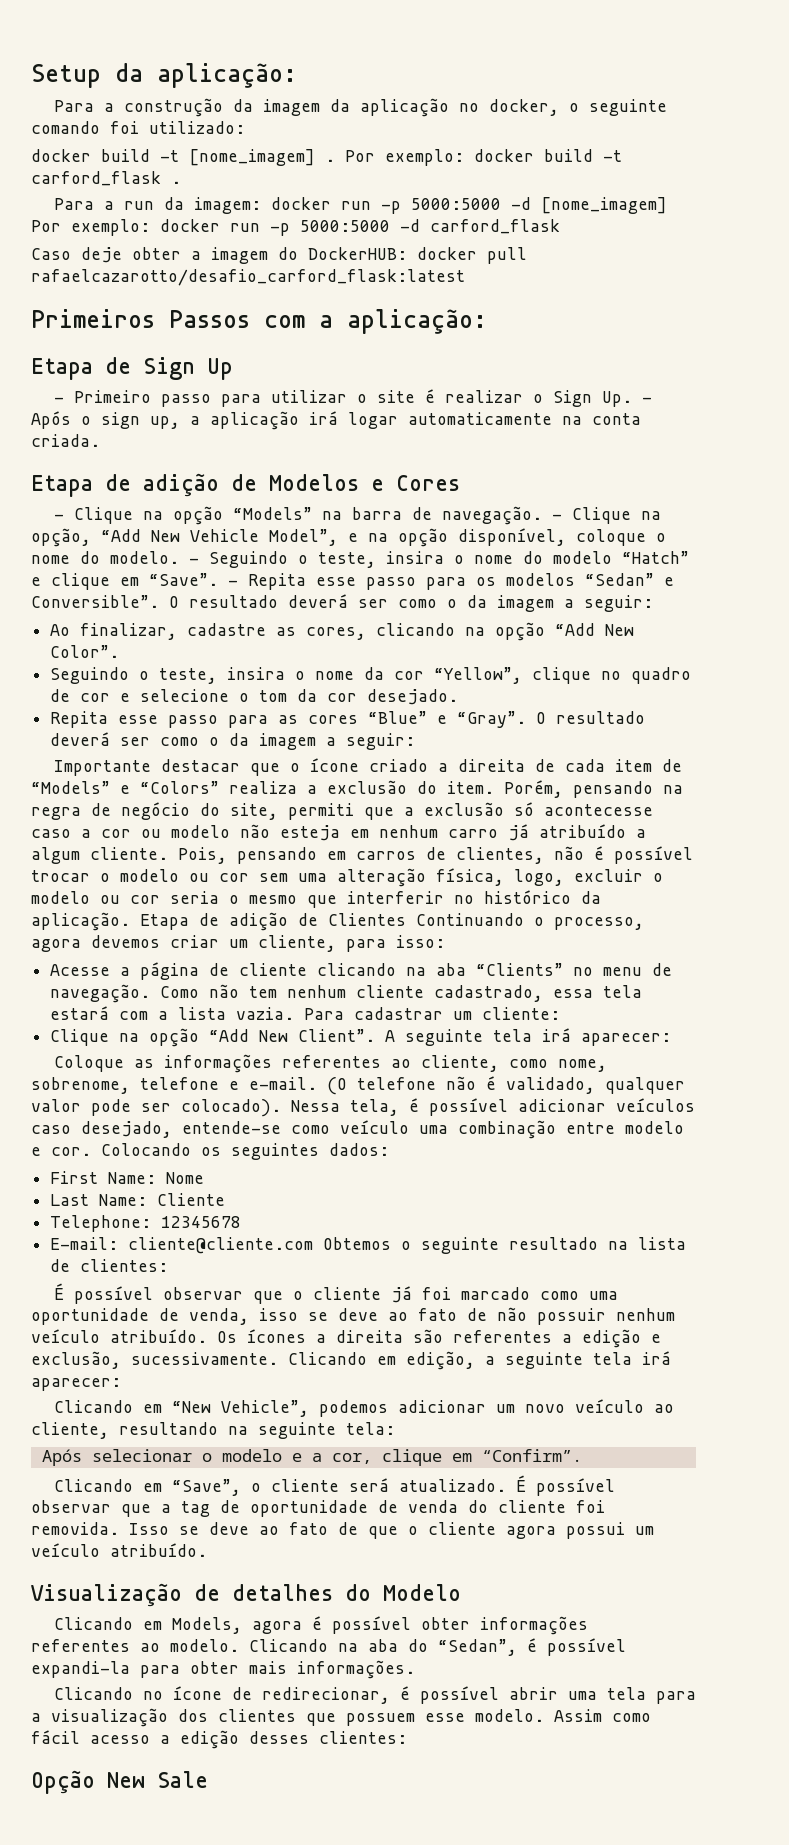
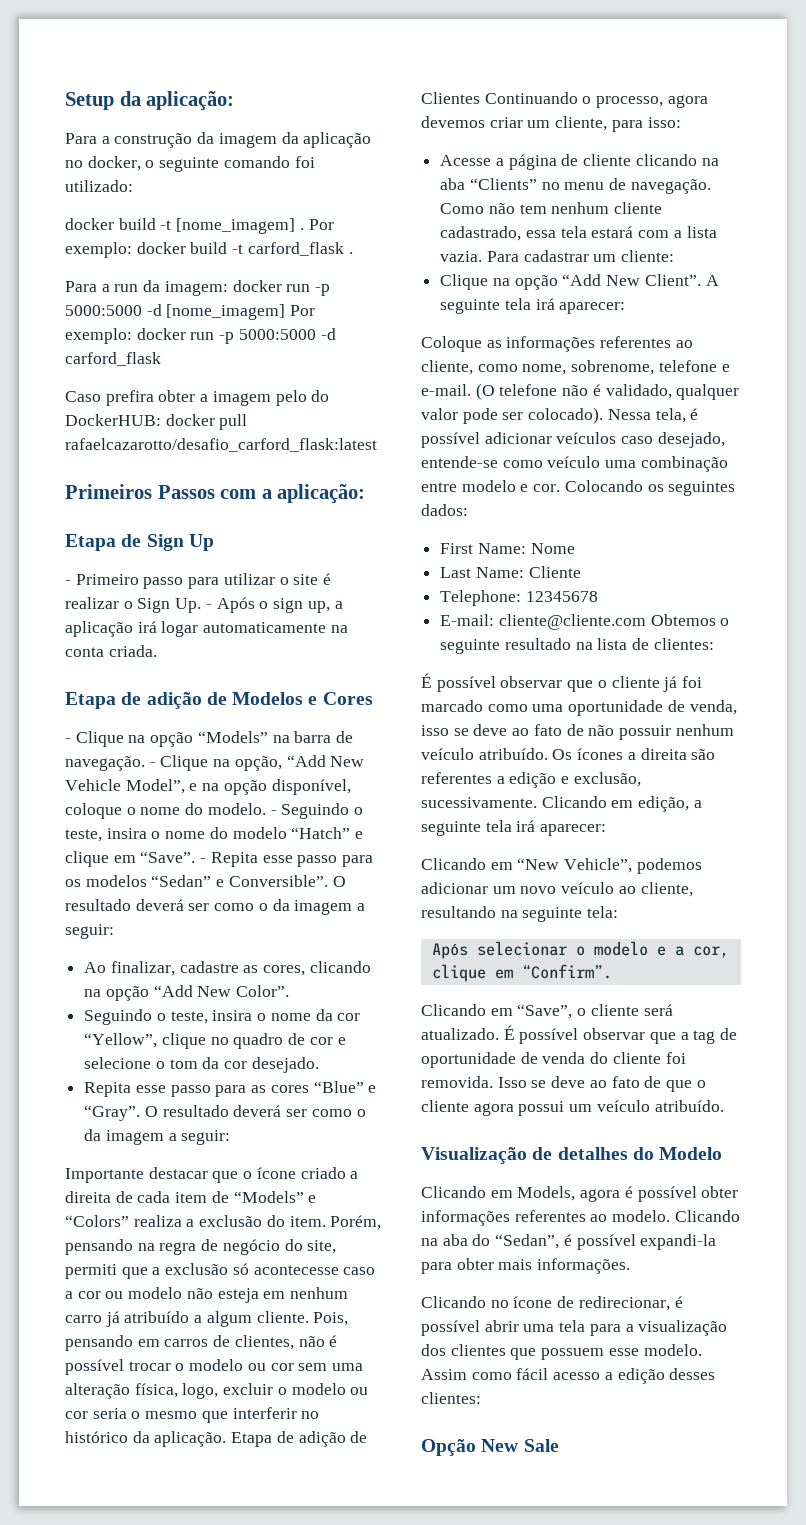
- Caso deje obter a imagem do DockerHUB: docker pull rafaelcazarotto/desafio_carford_flask:latest
+ Caso prefira obter a imagem pelo do DockerHUB: docker pull rafaelcazarotto/desafio_carford_flask:latest

